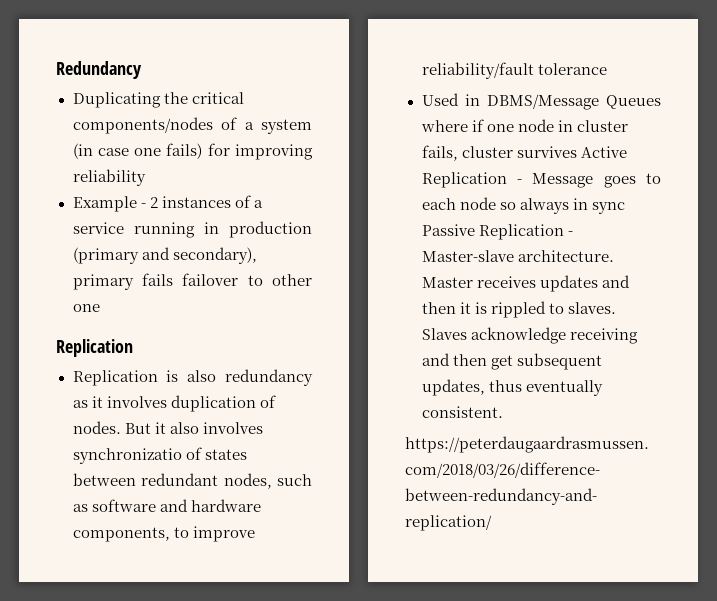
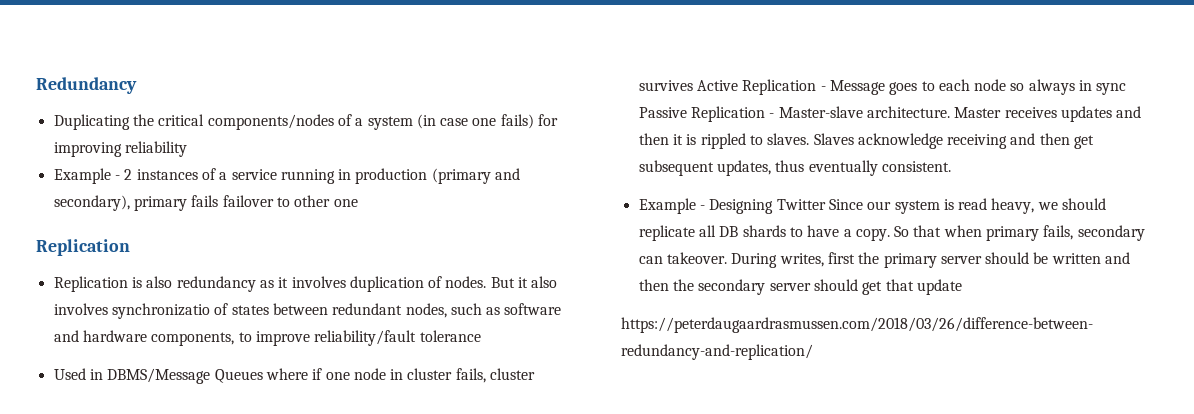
+ Example - Designing Twitter Since our system is read heavy, we should replicate all DB shards to have a copy. So that when primary fails, secondary can takeover. During writes, first the primary server should be written and then the secondary server should get that update

